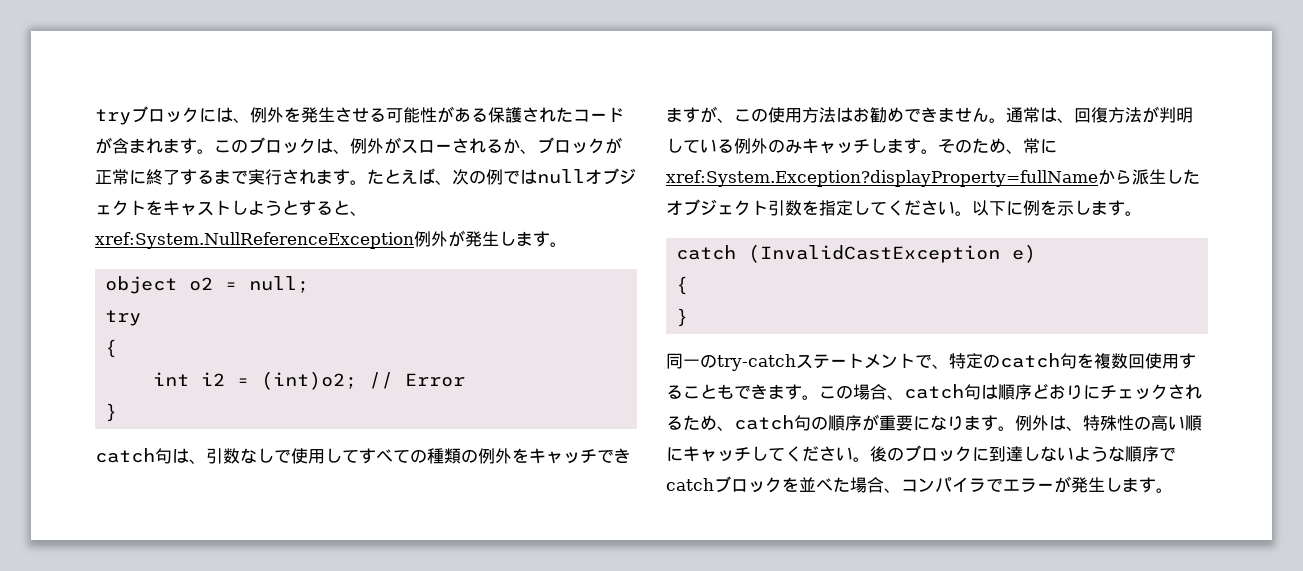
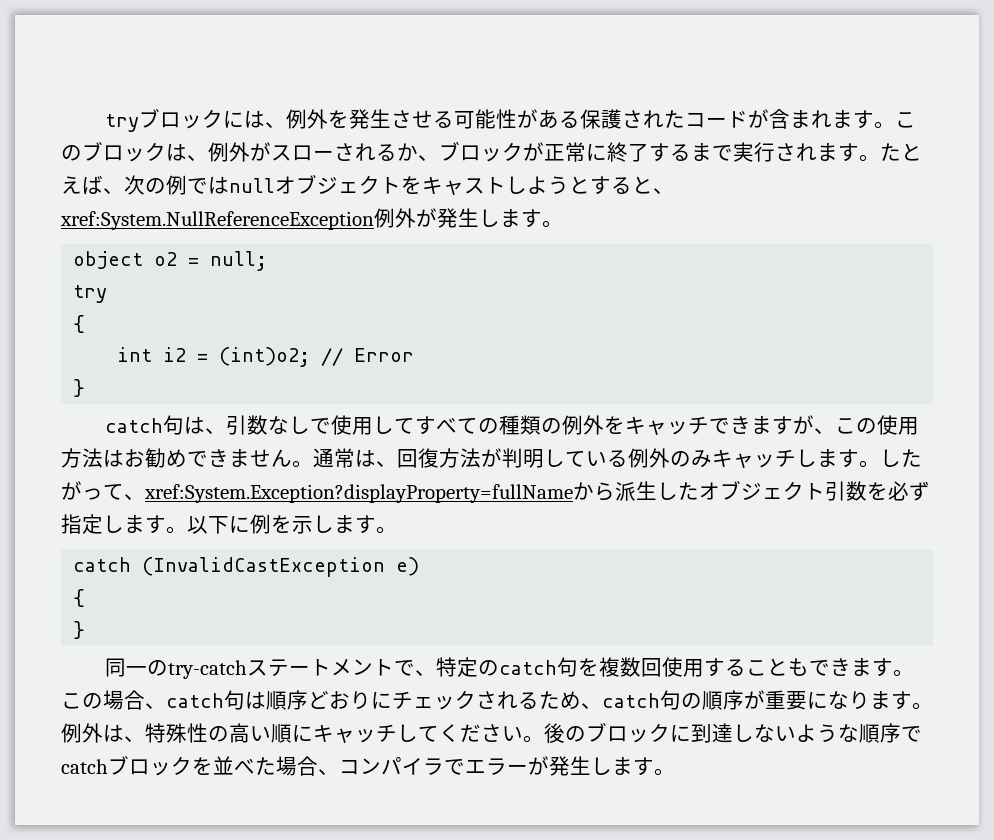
- そのため、常にxref:System.Exception?displayProperty=fullNameから派生したオブジェクト引数を指定してください。
+ したがって、xref:System.Exception?displayProperty=fullNameから派生したオブジェクト引数を必ず指定します。

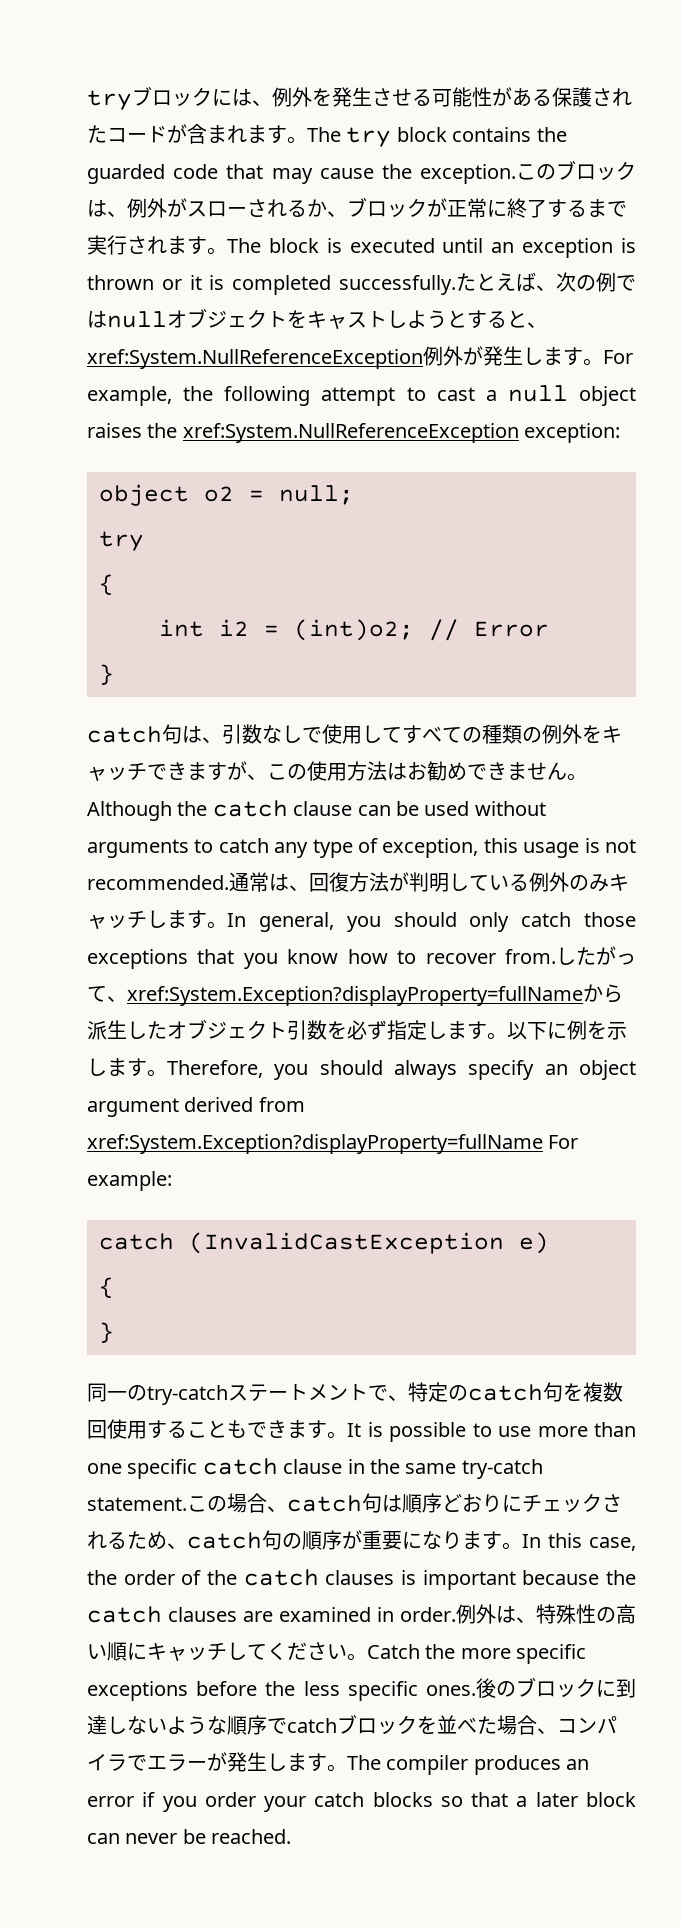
+ The try block contains the guarded code that may cause the exception.
+ The block is executed until an exception is thrown or it is completed successfully.
+ For example, the following attempt to cast a null object raises the xref:System.NullReferenceException exception:
+ Although the catch clause can be used without arguments to catch any type of exception, this usage is not recommended.
+ In general, you should only catch those exceptions that you know how to recover from.
+ Therefore, you should always specify an object argument derived from xref:System.Exception?displayProperty=fullName For example:
+ It is possible to use more than one specific catch clause in the same try-catch statement.
+ In this case, the order of the catch clauses is important because the catch clauses are examined in order.
+ Catch the more specific exceptions before the less specific ones.
+ The compiler produces an error if you order your catch blocks so that a later block can never be reached.

